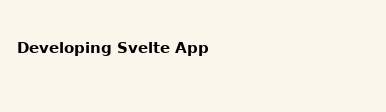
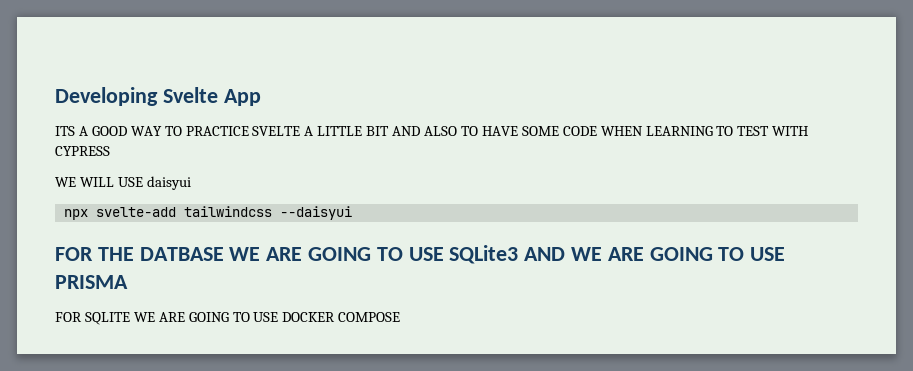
+ ITS A GOOD WAY TO PRACTICE SVELTE A LITTLE BIT AND ALSO TO HAVE SOME CODE WHEN LEARNING TO TEST WITH CYPRESS
+ WE WILL USE daisyui
+ npx svelte-add tailwindcss --daisyui
+ FOR THE DATBASE WE ARE GOING TO USE SQLite3 AND WE ARE GOING TO USE PRISMA
+ FOR SQLITE WE ARE GOING TO USE DOCKER COMPOSE

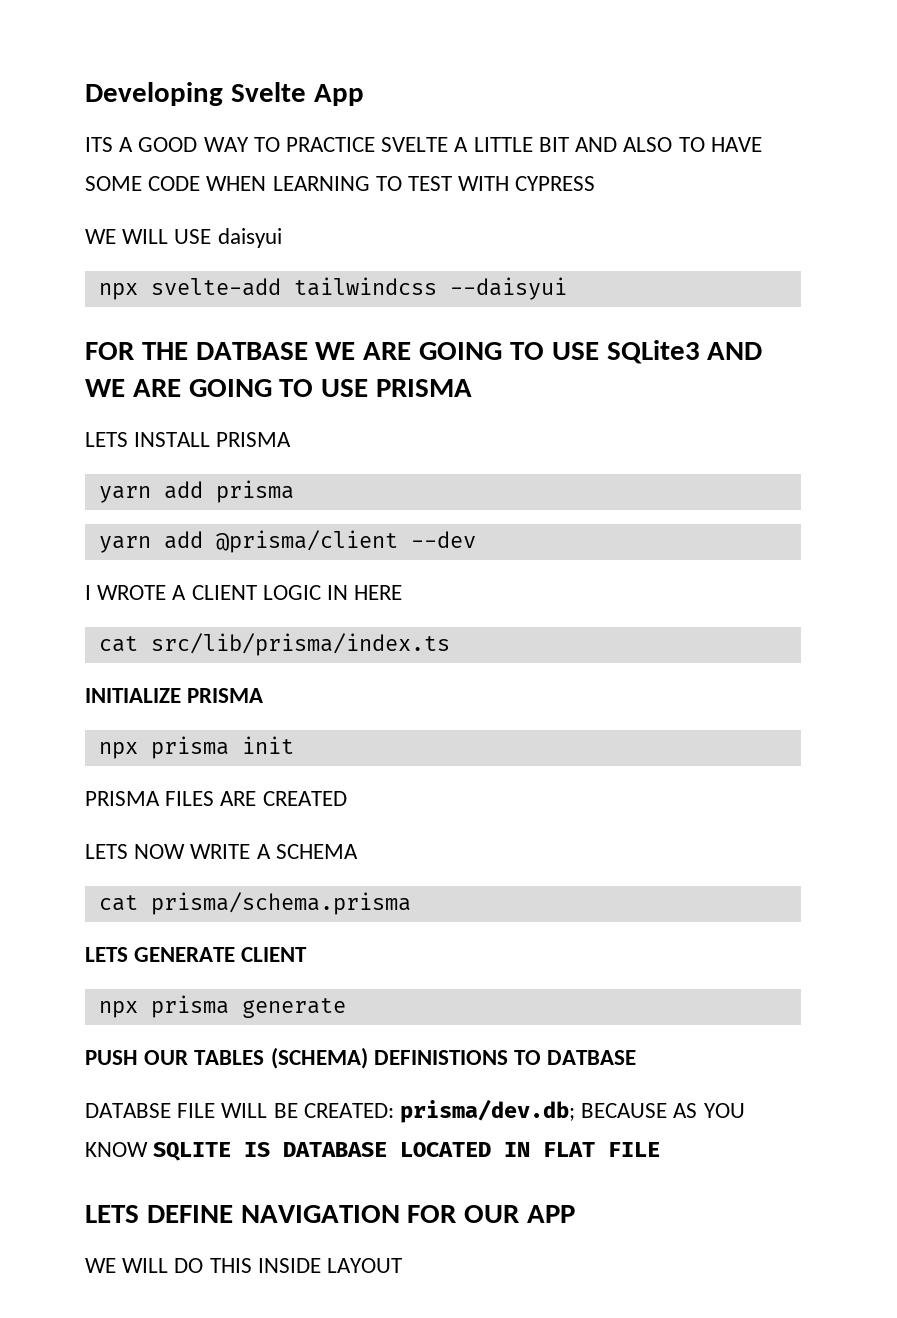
- FOR SQLITE WE ARE GOING TO USE DOCKER COMPOSE
+ LETS INSTALL PRISMA
+ yarn add prisma
+ yarn add @prisma/client --dev
+ I WROTE A CLIENT LOGIC IN HERE
+ cat src/lib/prisma/index.ts
+ INITIALIZE PRISMA
+ npx prisma init
+ PRISMA FILES ARE CREATED
+ LETS NOW WRITE A SCHEMA
+ cat prisma/schema.prisma
+ LETS GENERATE CLIENT
+ npx prisma generate
+ PUSH OUR TABLES (SCHEMA) DEFINISTIONS TO DATBASE
+ DATABSE FILE WILL BE CREATED: prisma/dev.db; BECAUSE AS YOU KNOW SQLITE IS DATABASE LOCATED IN FLAT FILE
+ LETS DEFINE NAVIGATION FOR OUR APP
+ WE WILL DO THIS INSIDE LAYOUT

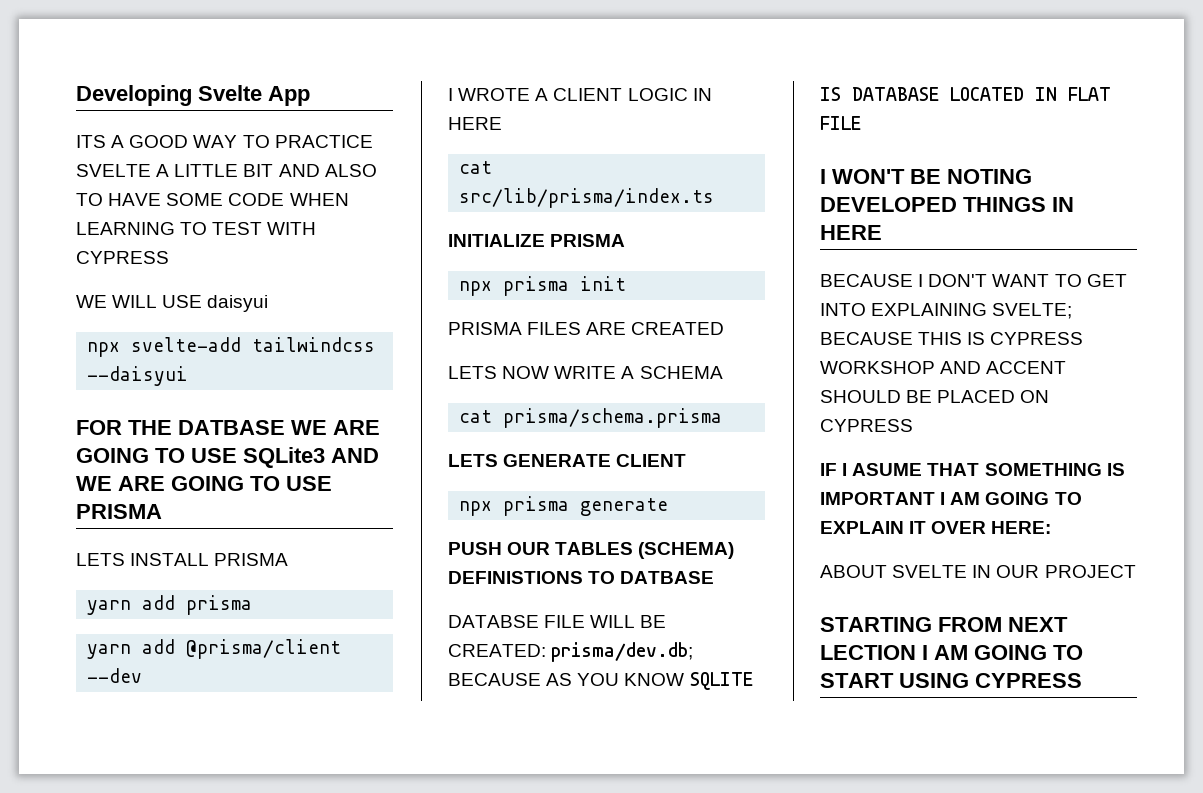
- LETS DEFINE NAVIGATION FOR OUR APP
- WE WILL DO THIS INSIDE LAYOUT
+ I WON'T BE NOTING DEVELOPED THINGS IN HERE
+ BECAUSE I DON'T WANT TO GET INTO EXPLAINING SVELTE; BECAUSE THIS IS CYPRESS WORKSHOP AND ACCENT SHOULD BE PLACED ON CYPRESS
+ IF I ASUME THAT SOMETHING IS IMPORTANT I AM GOING TO EXPLAIN IT OVER HERE:
+ ABOUT SVELTE IN OUR PROJECT
+ STARTING FROM NEXT LECTION I AM GOING TO START USING CYPRESS

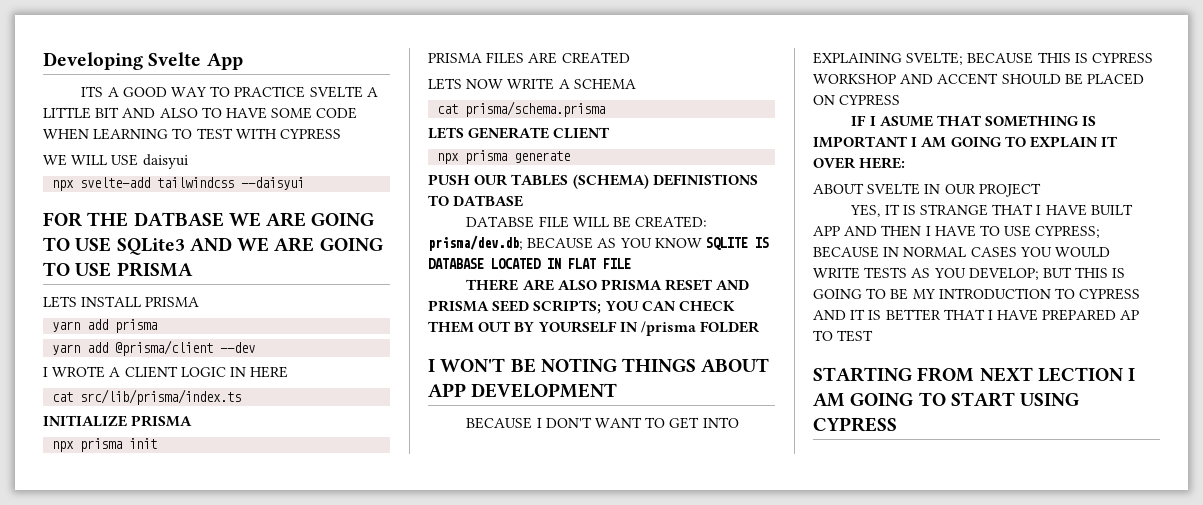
+ THERE ARE ALSO PRISMA RESET AND PRISMA SEED SCRIPTS; YOU CAN CHECK THEM OUT BY YOURSELF IN /prisma FOLDER
- I WON'T BE NOTING DEVELOPED THINGS IN HERE
+ I WON'T BE NOTING THINGS ABOUT APP DEVELOPMENT
+ YES, IT IS STRANGE THAT I HAVE BUILT APP AND THEN I HAVE TO USE CYPRESS; BECAUSE IN NORMAL CASES YOU WOULD WRITE TESTS AS YOU DEVELOP; BUT THIS IS GOING TO BE MY INTRODUCTION TO CYPRESS AND IT IS BETTER THAT I HAVE PREPARED AP TO TEST

